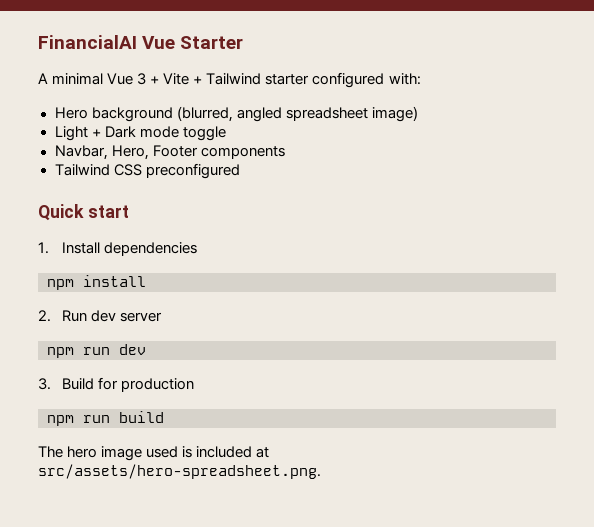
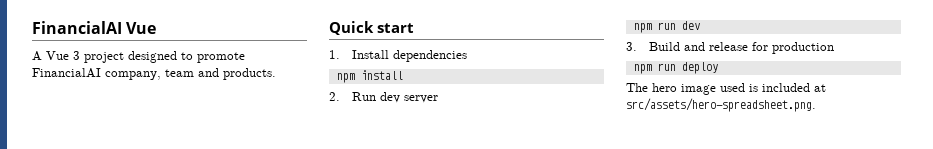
- FinancialAI Vue Starter
+ FinancialAI Vue
- A minimal Vue 3 + Vite + Tailwind starter configured with:
- Hero background (blurred, angled spreadsheet image)
- Light + Dark mode toggle
- Navbar, Hero, Footer components
- Tailwind CSS preconfigured
+ A Vue 3 project designed to promote FinancialAI company, team and products.
- 3. Build for production
+ 3. Build and release for production
- npm run build
+ npm run deploy

